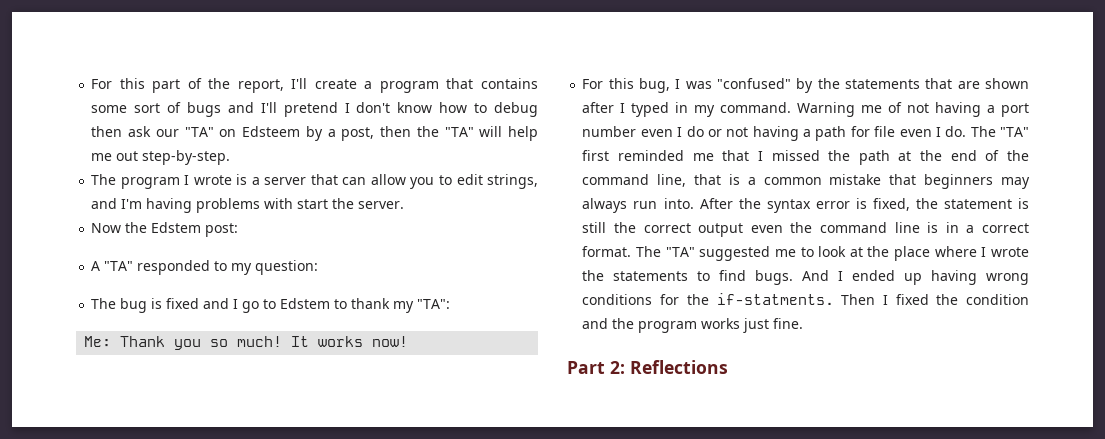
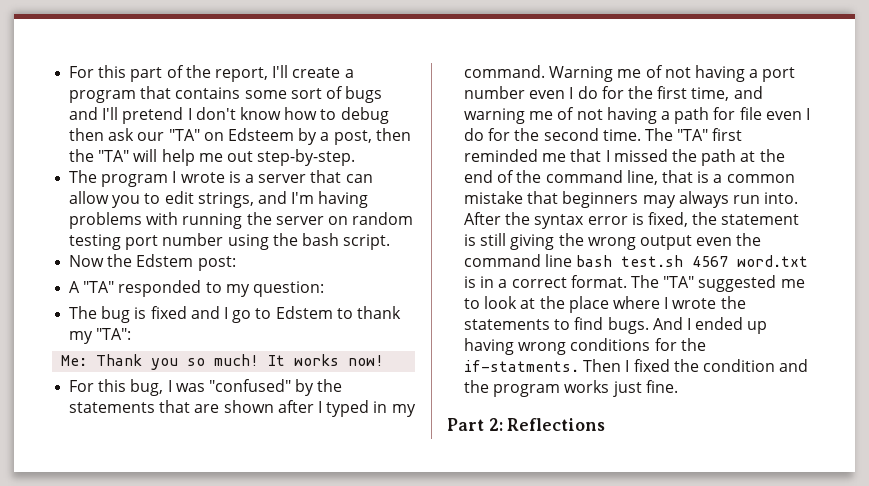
- The program I wrote is a server that can allow you to edit strings, and I'm having problems with start the server.
+ The program I wrote is a server that can allow you to edit strings, and I'm having problems with running the server on random testing port number using the bash script.
- Warning me of not having a port number even I do or not having a path for file even I do.
+ Warning me of not having a port number even I do for the first time, and warning me of not having a path for file even I do for the second time.
- After the syntax error is fixed, the statement is still the correct output even the command line is in a correct format.
+ After the syntax error is fixed, the statement is still giving the wrong output even the command line bash test.sh 4567 word.txt is in a correct format.

